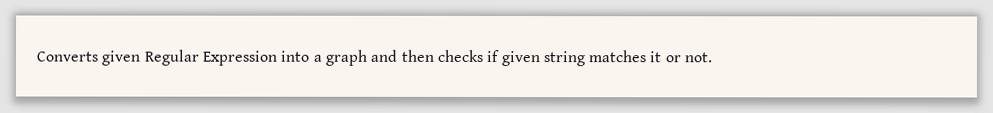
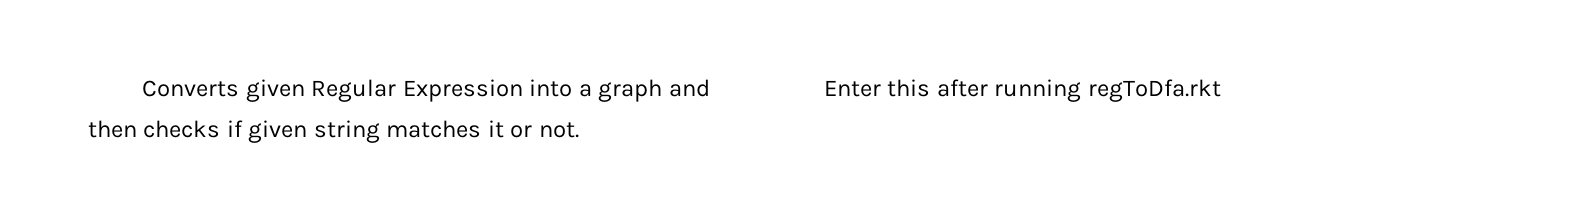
+ Enter this after running regToDfa.rkt

